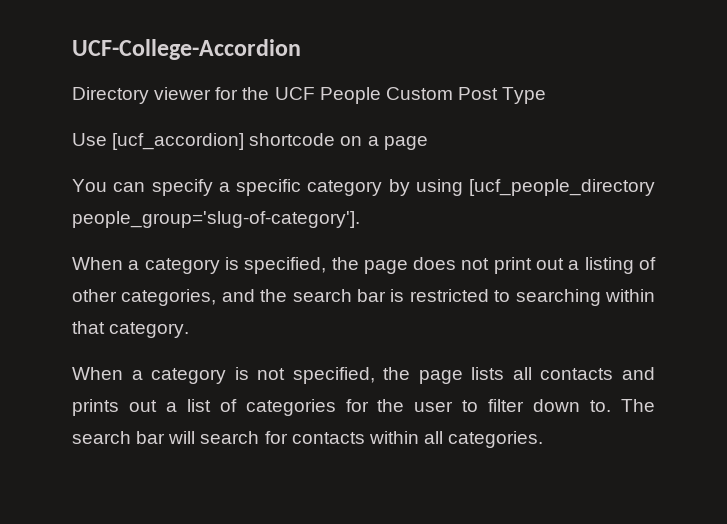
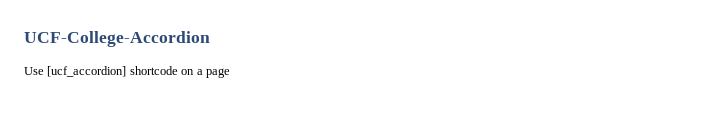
- Directory viewer for the UCF People Custom Post Type
- You can specify a specific category by using [ucf_people_directory people_group='slug-of-category'].
- When a category is specified, the page does not print out a listing of other categories, and the search bar is restricted to searching within that category.
- When a category is not specified, the page lists all contacts and prints out a list of categories for the user to filter down to. The search bar will search for contacts within all categories.

